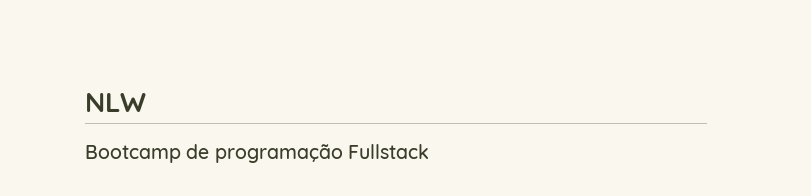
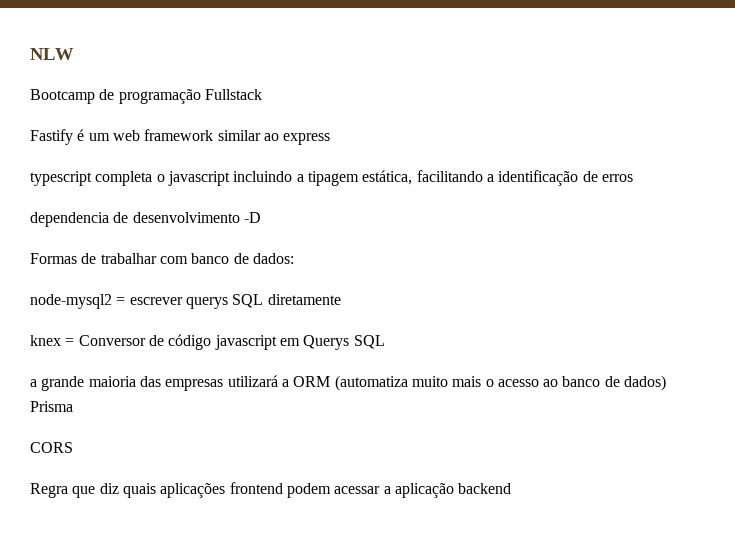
+ Fastify é um web framework similar ao express
+ typescript completa o javascript incluindo a tipagem estática, facilitando a identificação de erros
+ dependencia de desenvolvimento -D
+ Formas de trabalhar com banco de dados:
+ node-mysql2 = escrever querys SQL diretamente
+ knex = Conversor de código javascript em Querys SQL
+ a grande maioria das empresas utilizará a ORM (automatiza muito mais o acesso ao banco de dados) Prisma
+ CORS
+ Regra que diz quais aplicações frontend podem acessar a aplicação backend

